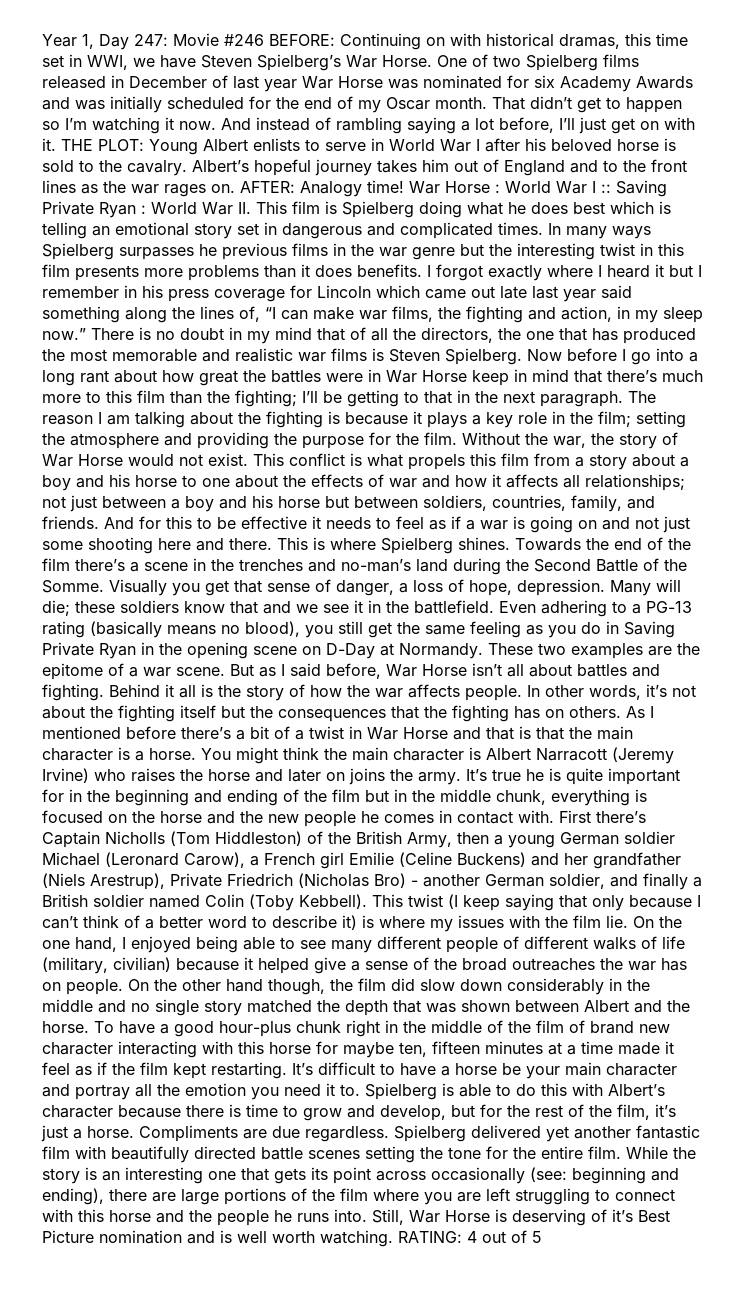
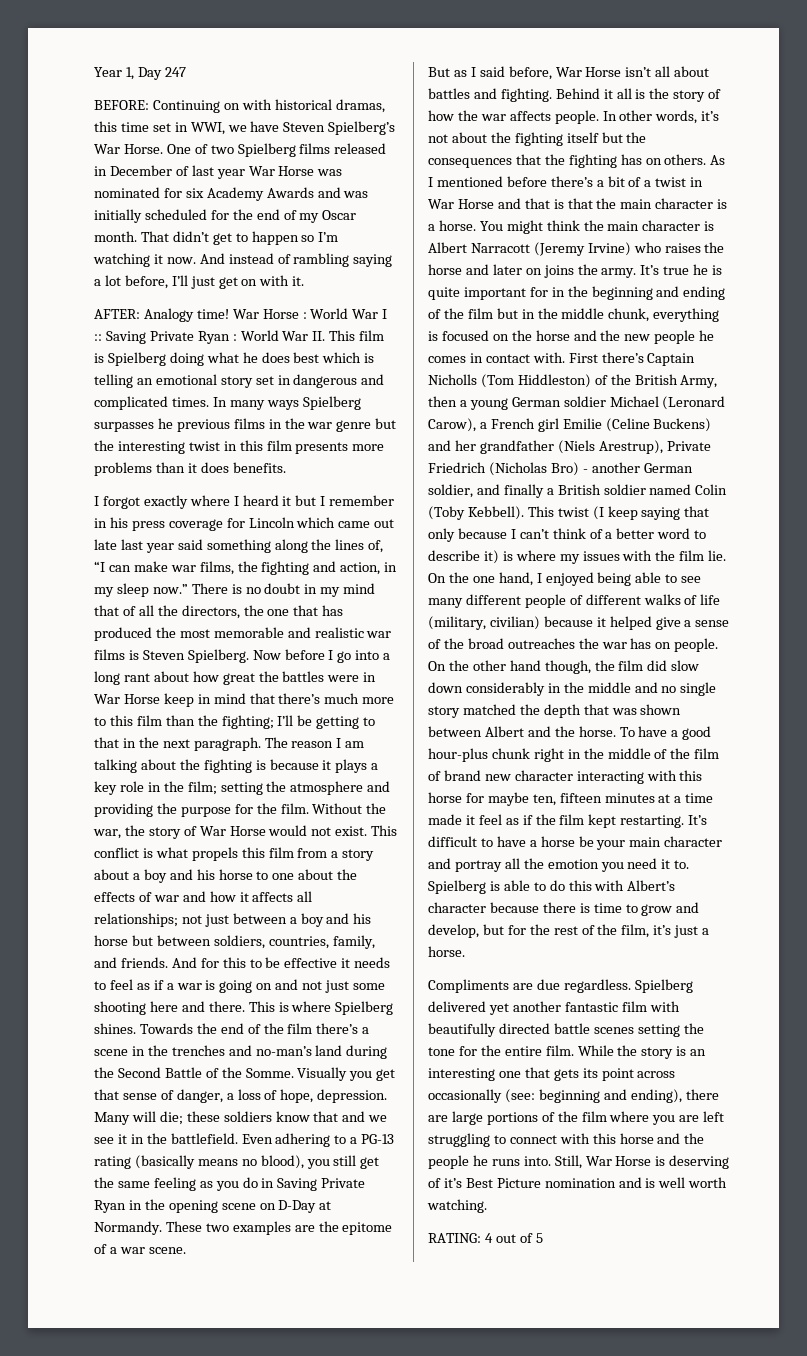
- Year 1, Day 247: Movie #246 BEFORE: Continuing on with historical dramas, this time set in WWI, we have Steven Spielberg’s War Horse.
+ Year 1, Day 247
+ BEFORE: Continuing on with historical dramas, this time set in WWI, we have Steven Spielberg’s War Horse.
- And instead of rambling saying a lot before, I’ll just get on with it. THE PLOT: Young Albert enlists to serve in World War I after his beloved horse is sold to the cavalry. Albert’s hopeful journey takes him out of England and to the front lines as the war rages on. AFTER: Analogy time!
+ And instead of rambling saying a lot before, I’ll just get on with it.
+ AFTER: Analogy time!
- In many ways Spielberg surpasses he previous films in the war genre but the interesting twist in this film presents more problems than it does benefits. I forgot exactly where I heard it but I remember in his press coverage for Lincoln which came out late last year said something along the lines of, “I can make war films, the fighting and action, in my sleep now.”
+ In many ways Spielberg surpasses he previous films in the war genre but the interesting twist in this film presents more problems than it does benefits.
+ I forgot exactly where I heard it but I remember in his press coverage for Lincoln which came out late last year said something along the lines of, “I can make war films, the fighting and action, in my sleep now.”
- These two examples are the epitome of a war scene. But as I said before, War Horse isn’t all about battles and fighting.
+ These two examples are the epitome of a war scene.
+ But as I said before, War Horse isn’t all about battles and fighting.
- Spielberg is able to do this with Albert’s character because there is time to grow and develop, but for the rest of the film, it’s just a horse. Compliments are due regardless.
+ Spielberg is able to do this with Albert’s character because there is time to grow and develop, but for the rest of the film, it’s just a horse.
+ Compliments are due regardless.
- Still, War Horse is deserving of it’s Best Picture nomination and is well worth watching. RATING: 4 out of 5
+ Still, War Horse is deserving of it’s Best Picture nomination and is well worth watching.
+ RATING: 4 out of 5

